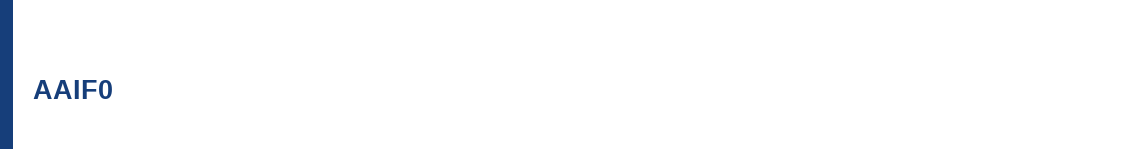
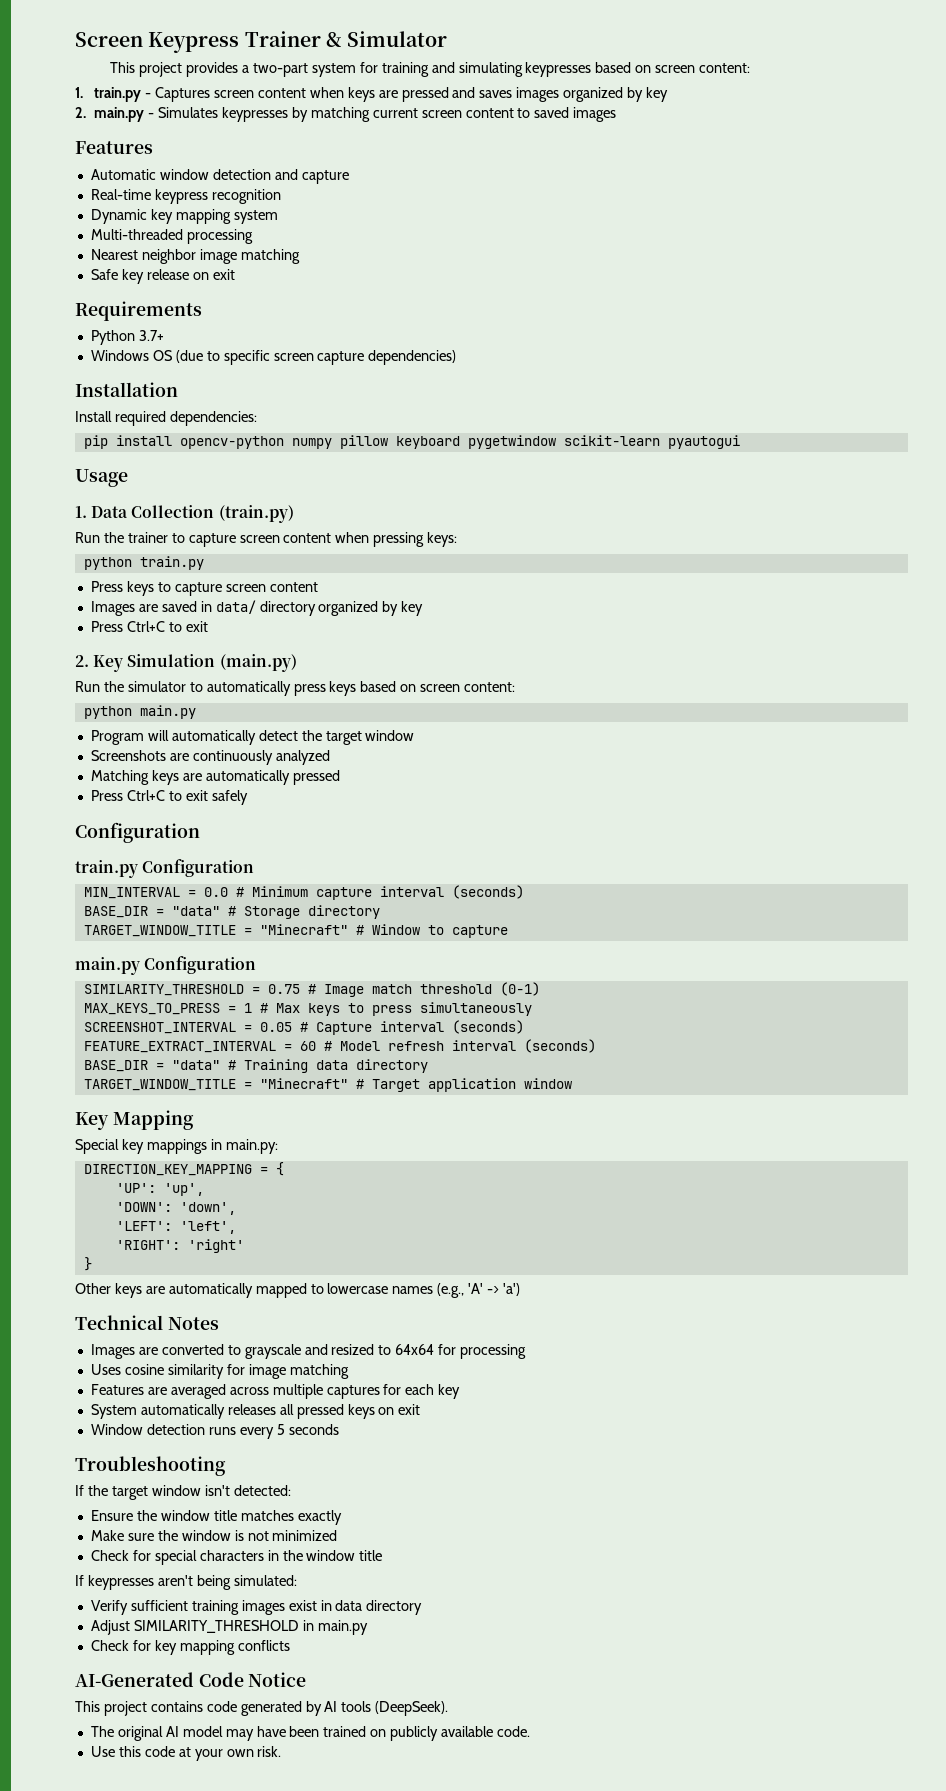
- AAIF0
+ Screen Keypress Trainer & Simulator
+ This project provides a two-part system for training and simulating keypresses based on screen content:
+ 1. train.py - Captures screen content when keys are pressed and saves images organized by key
+ 2. main.py - Simulates keypresses by matching current screen content to saved images
+ Features
+ Automatic window detection and capture
+ Real-time keypress recognition
+ Dynamic key mapping system
+ Multi-threaded processing
+ Nearest neighbor image matching
+ Safe key release on exit
+ Requirements
+ Python 3.7+
+ Windows OS (due to specific screen capture dependencies)
+ Installation
+ Install required dependencies:
+ pip install opencv-python numpy pillow keyboard pygetwindow scikit-learn pyautogui
+ Usage
+ 1. Data Collection (train.py)
+ Run the trainer to capture screen content when pressing keys:
+ python train.py
+ Press keys to capture screen content
+ Images are saved in data/ directory organized by key
+ Press Ctrl+C to exit
+ 2. Key Simulation (main.py)
+ Run the simulator to automatically press keys based on screen content:
+ python main.py
+ Program will automatically detect the target window
+ Screenshots are continuously analyzed
+ Matching keys are automatically pressed
+ Press Ctrl+C to exit safely
+ Configuration
+ train.py Configuration
+ MIN_INTERVAL = 0.0 # Minimum capture interval (seconds)
+ BASE_DIR = "data" # Storage directory
+ TARGET_WINDOW_TITLE = "Minecraft" # Window to capture
+ main.py Configuration
+ SIMILARITY_THRESHOLD = 0.75 # Image match threshold (0-1)
+ MAX_KEYS_TO_PRESS = 1 # Max keys to press simultaneously
+ SCREENSHOT_INTERVAL = 0.05 # Capture interval (seconds)
+ FEATURE_EXTRACT_INTERVAL = 60 # Model refresh interval (seconds)
+ BASE_DIR = "data" # Training data directory
+ TARGET_WINDOW_TITLE = "Minecraft" # Target application window
+ Key Mapping
+ Special key mappings in main.py:
+ DIRECTION_KEY_MAPPING = {
+ 'UP': 'up',
+ 'DOWN': 'down',
+ 'LEFT': 'left',
+ 'RIGHT': 'right'
+ }
+ Other keys are automatically mapped to lowercase names (e.g., 'A' -> 'a')
+ Technical Notes
+ Images are converted to grayscale and resized to 64x64 for processing
+ Uses cosine similarity for image matching
+ Features are averaged across multiple captures for each key
+ System automatically releases all pressed keys on exit
+ Window detection runs every 5 seconds
+ Troubleshooting
+ If the target window isn't detected:
+ Ensure the window title matches exactly
+ Make sure the window is not minimized
+ Check for special characters in the window title
+ If keypresses aren't being simulated:
+ Verify sufficient training images exist in data directory
+ Adjust SIMILARITY_THRESHOLD in main.py
+ Check for key mapping conflicts
+ AI-Generated Code Notice
+ This project contains code generated by AI tools (DeepSeek).
+ The original AI model may have been trained on publicly available code.
+ Use this code at your own risk.

